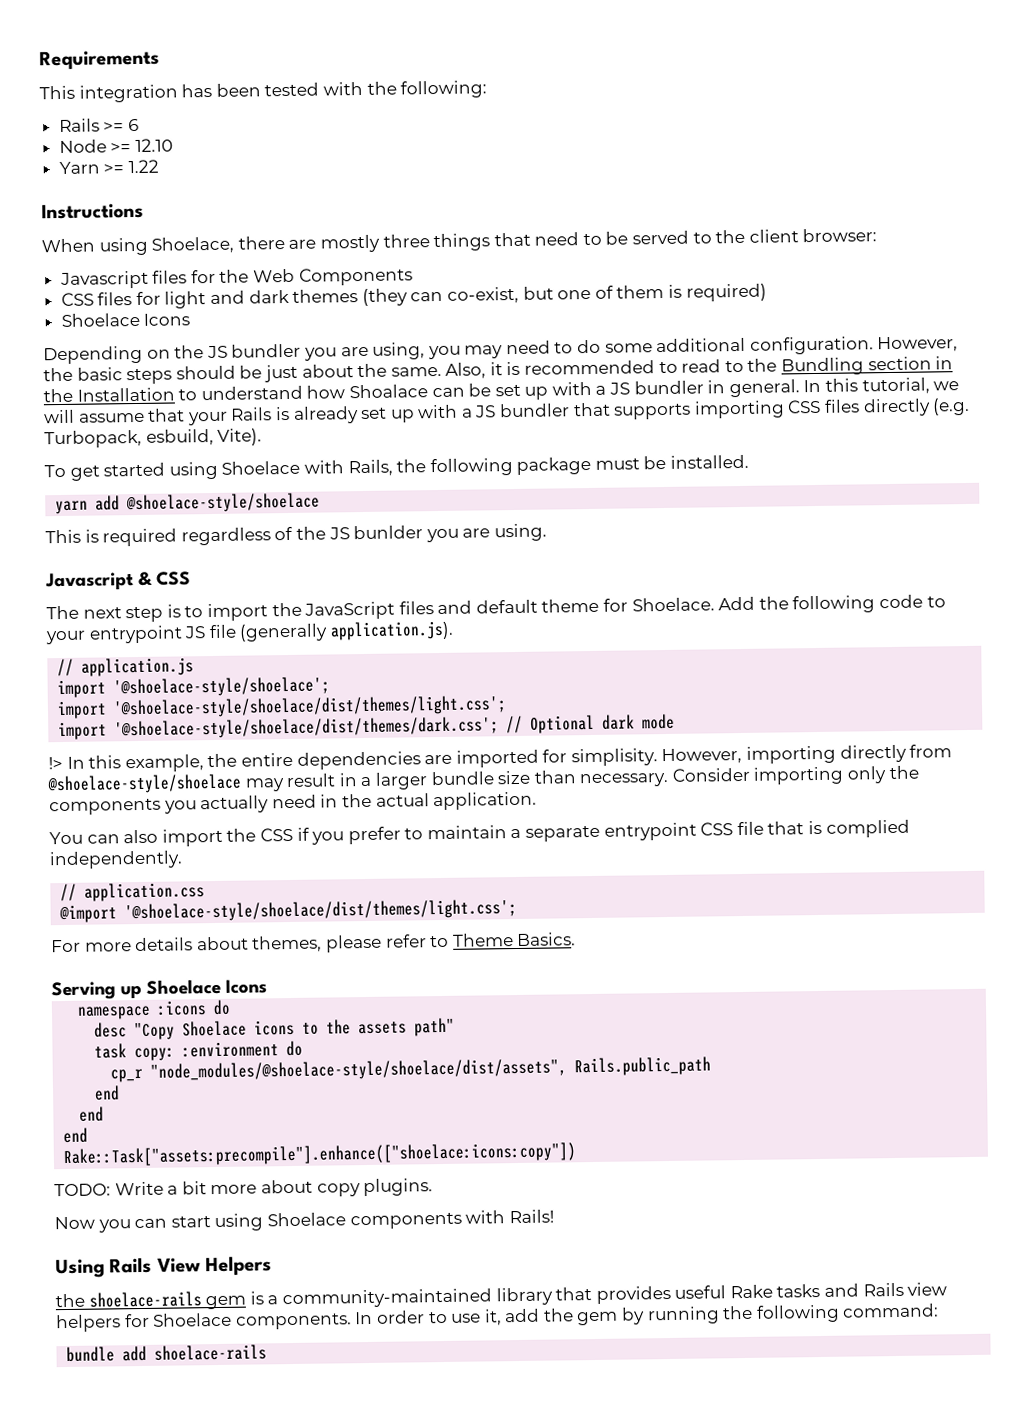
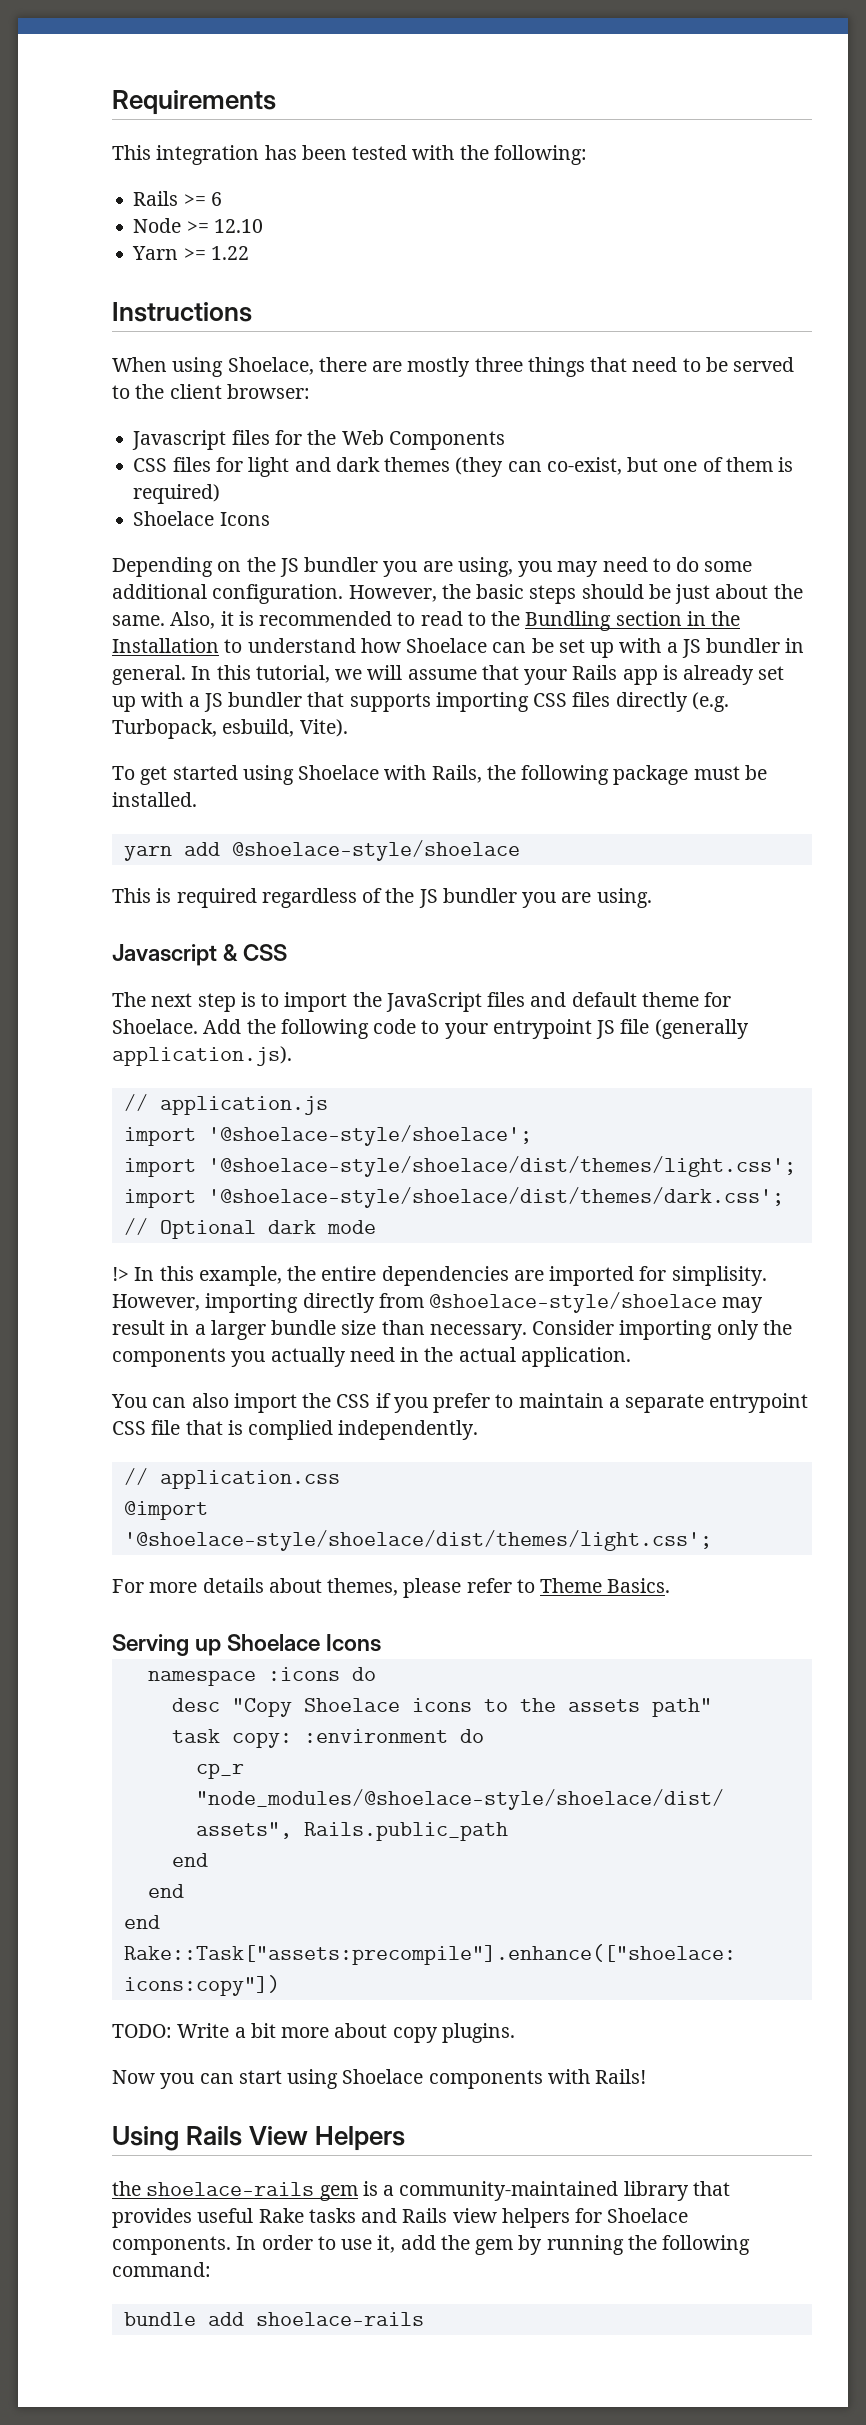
- Also, it is recommended to read to the Bundling section in the Installation to understand how Shoalace can be set up with a JS bundler in general.
+ Also, it is recommended to read to the Bundling section in the Installation to understand how Shoelace can be set up with a JS bundler in general.
- In this tutorial, we will assume that your Rails is already set up with a JS bundler that supports importing CSS files directly (e.g. Turbopack, esbuild, Vite).
+ In this tutorial, we will assume that your Rails app is already set up with a JS bundler that supports importing CSS files directly (e.g. Turbopack, esbuild, Vite).
- This is required regardless of the JS bunlder you are using.
+ This is required regardless of the JS bundler you are using.

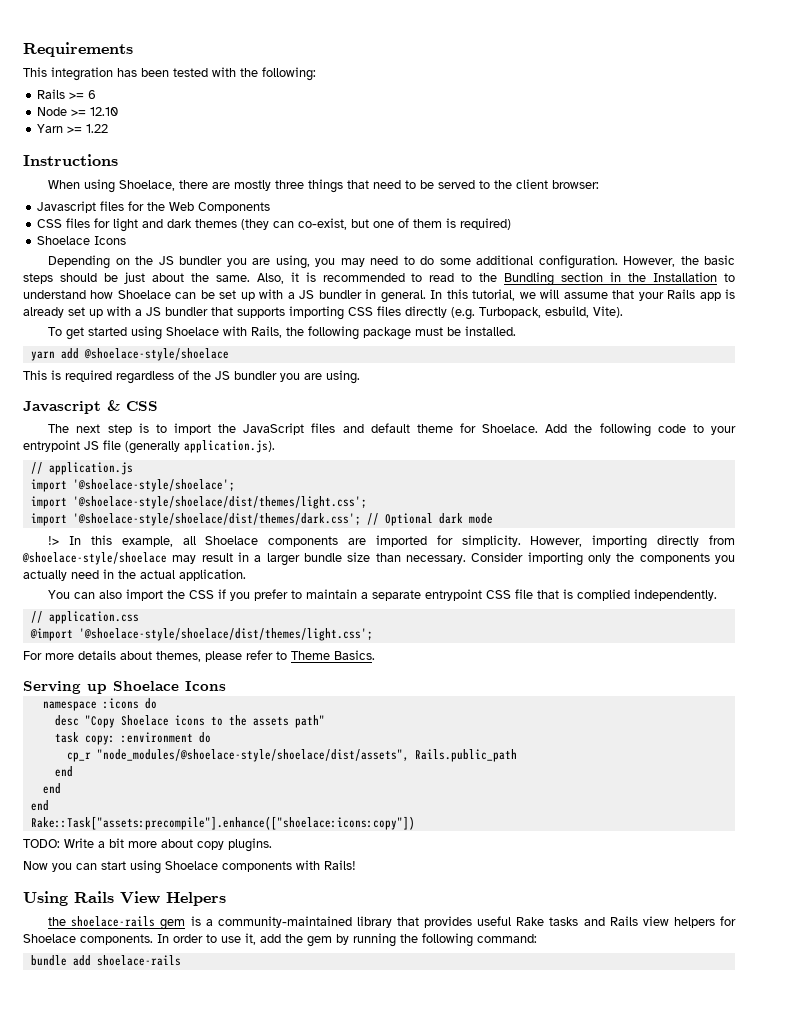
- !> In this example, the entire dependencies are imported for simplisity.
+ !> In this example, all Shoelace components are imported for simplicity.

